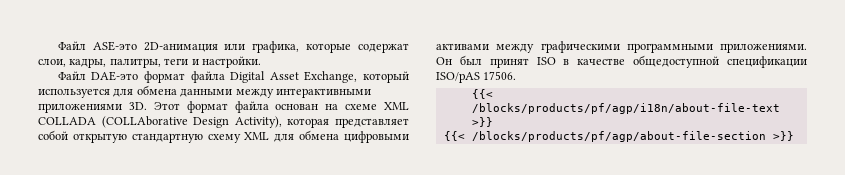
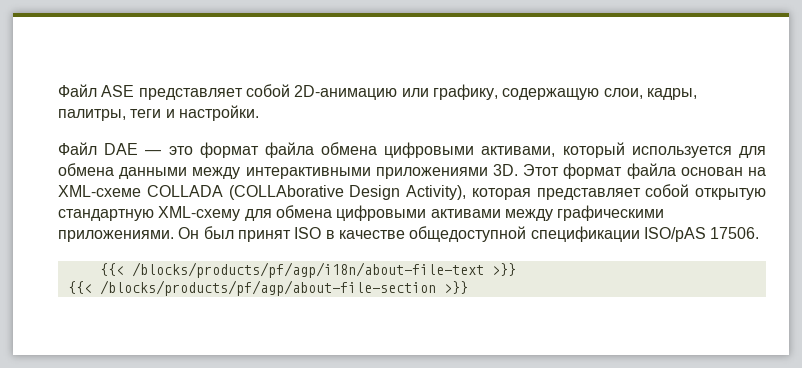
- Файл ASE-это 2D-анимация или графика, которые содержат слои, кадры, палитры, теги и настройки.
+ Файл ASE представляет собой 2D-анимацию или графику, содержащую слои, кадры, палитры, теги и настройки.
- Файл DAE-это формат файла Digital Asset Exchange, который используется для обмена данными между интерактивными приложениями 3D.
+ Файл DAE — это формат файла обмена цифровыми активами, который используется для обмена данными между интерактивными приложениями 3D.
- Этот формат файла основан на схеме XML COLLADA (COLLAborative Design Activity), которая представляет собой открытую стандартную схему XML для обмена цифровыми активами между графическими программными приложениями.
+ Этот формат файла основан на XML-схеме COLLADA (COLLAborative Design Activity), которая представляет собой открытую стандартную XML-схему для обмена цифровыми активами между графическими приложениями.

